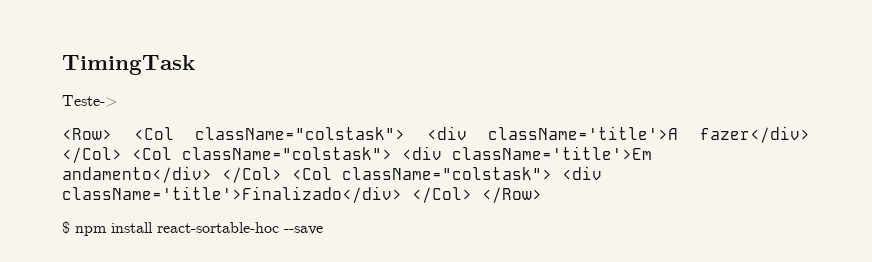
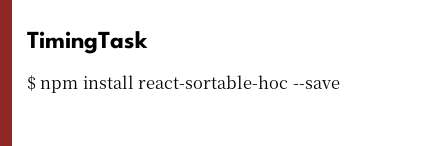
- Teste->
- <Row> <Col className="colstask"> <div className='title'>A fazer</div> </Col> <Col className="colstask"> <div className='title'>Em andamento</div> </Col> <Col className="colstask"> <div className='title'>Finalizado</div> </Col> </Row>

